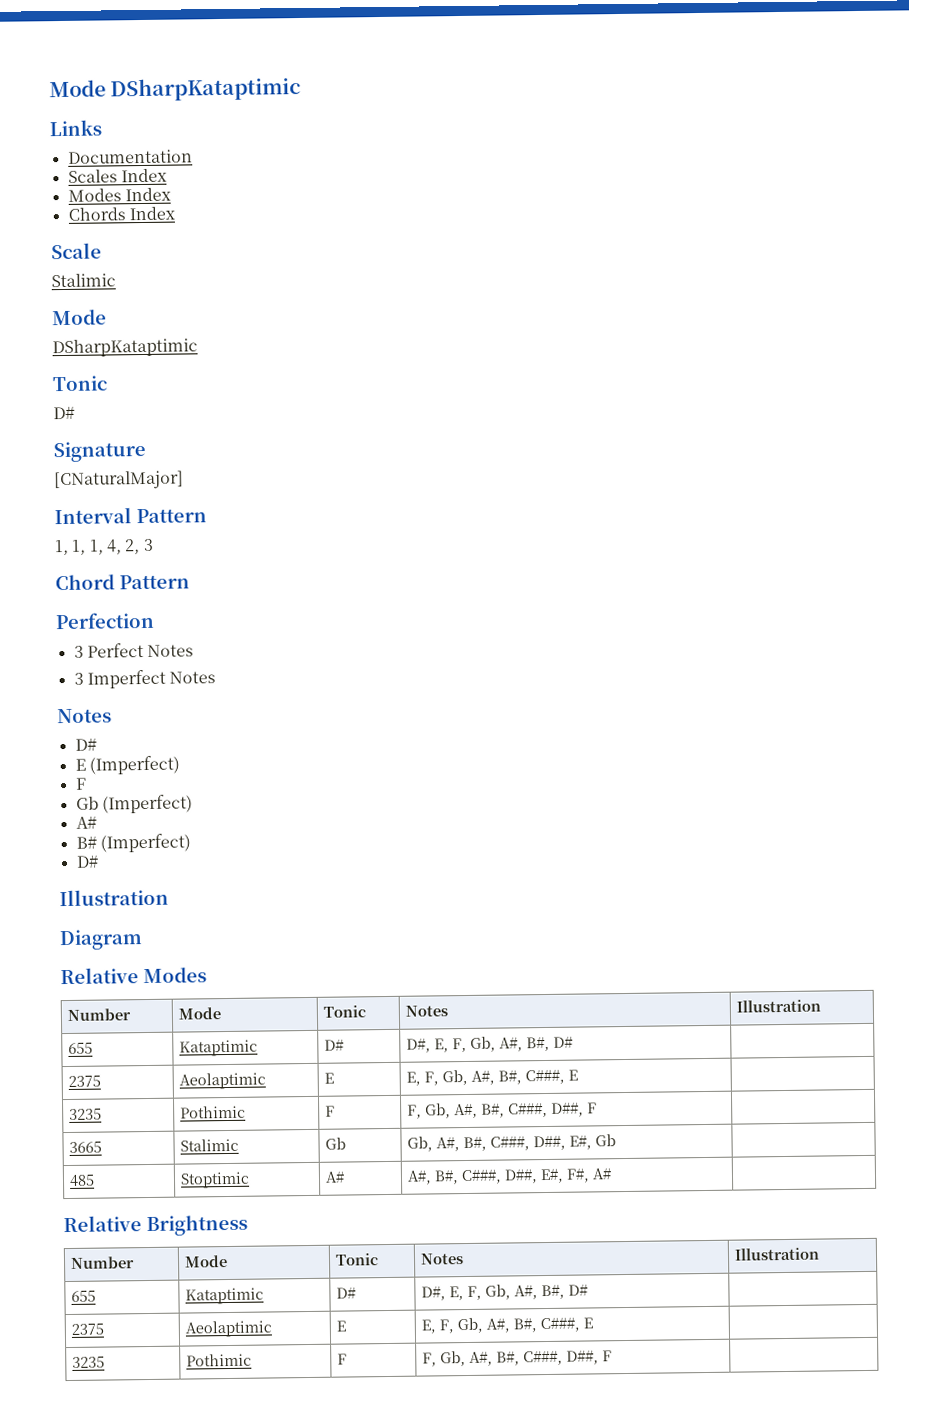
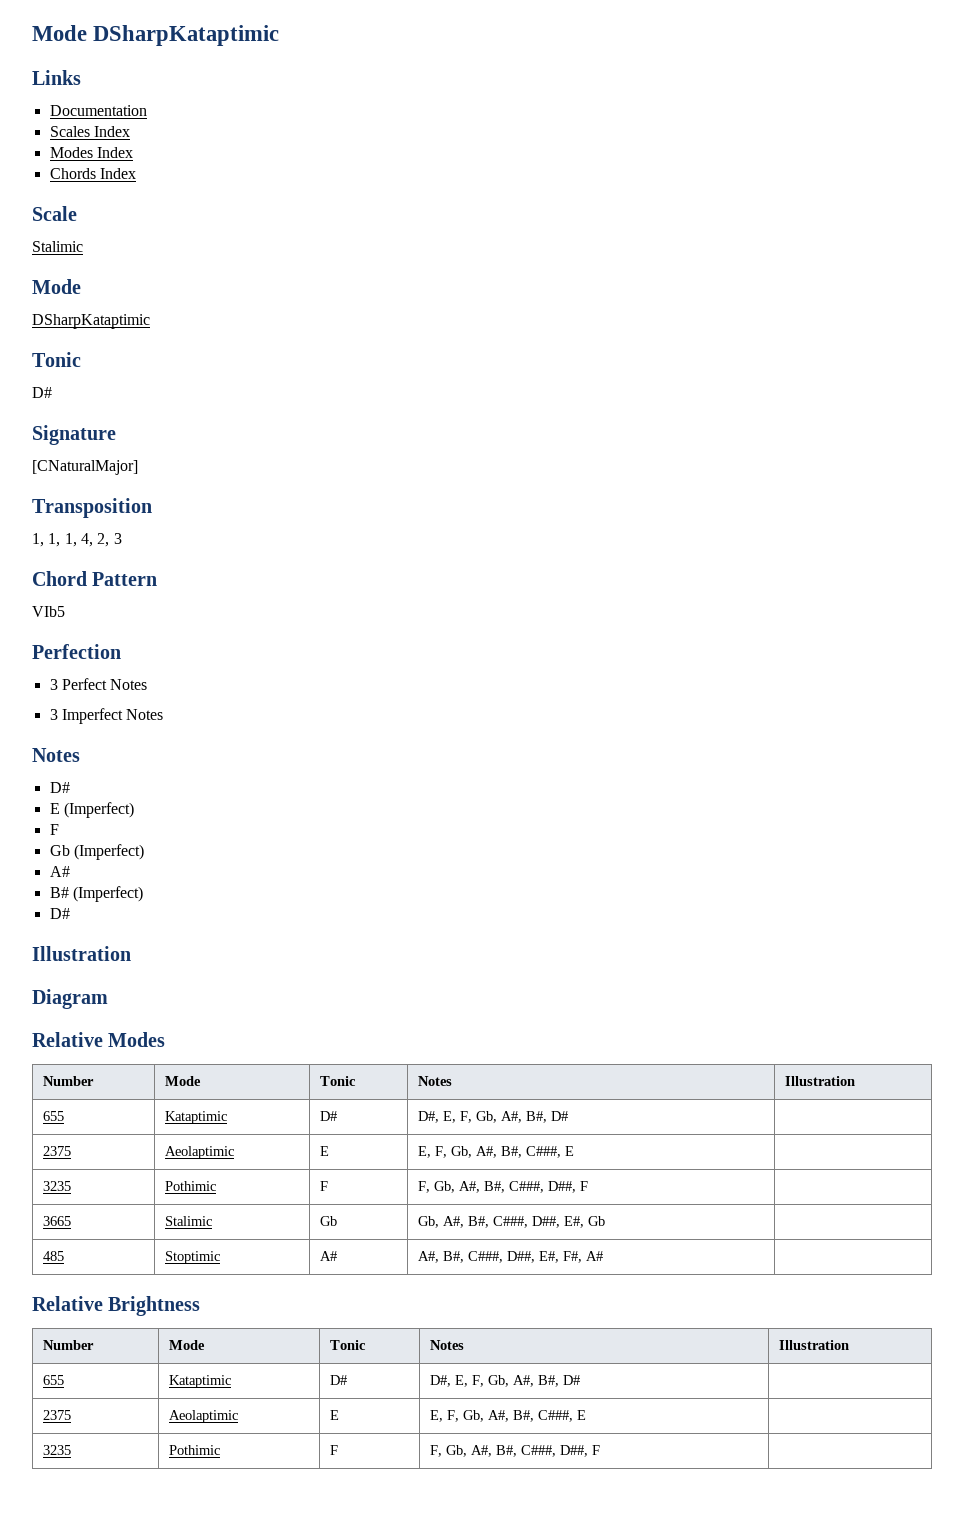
- Interval Pattern
+ Transposition
+ VIb5

